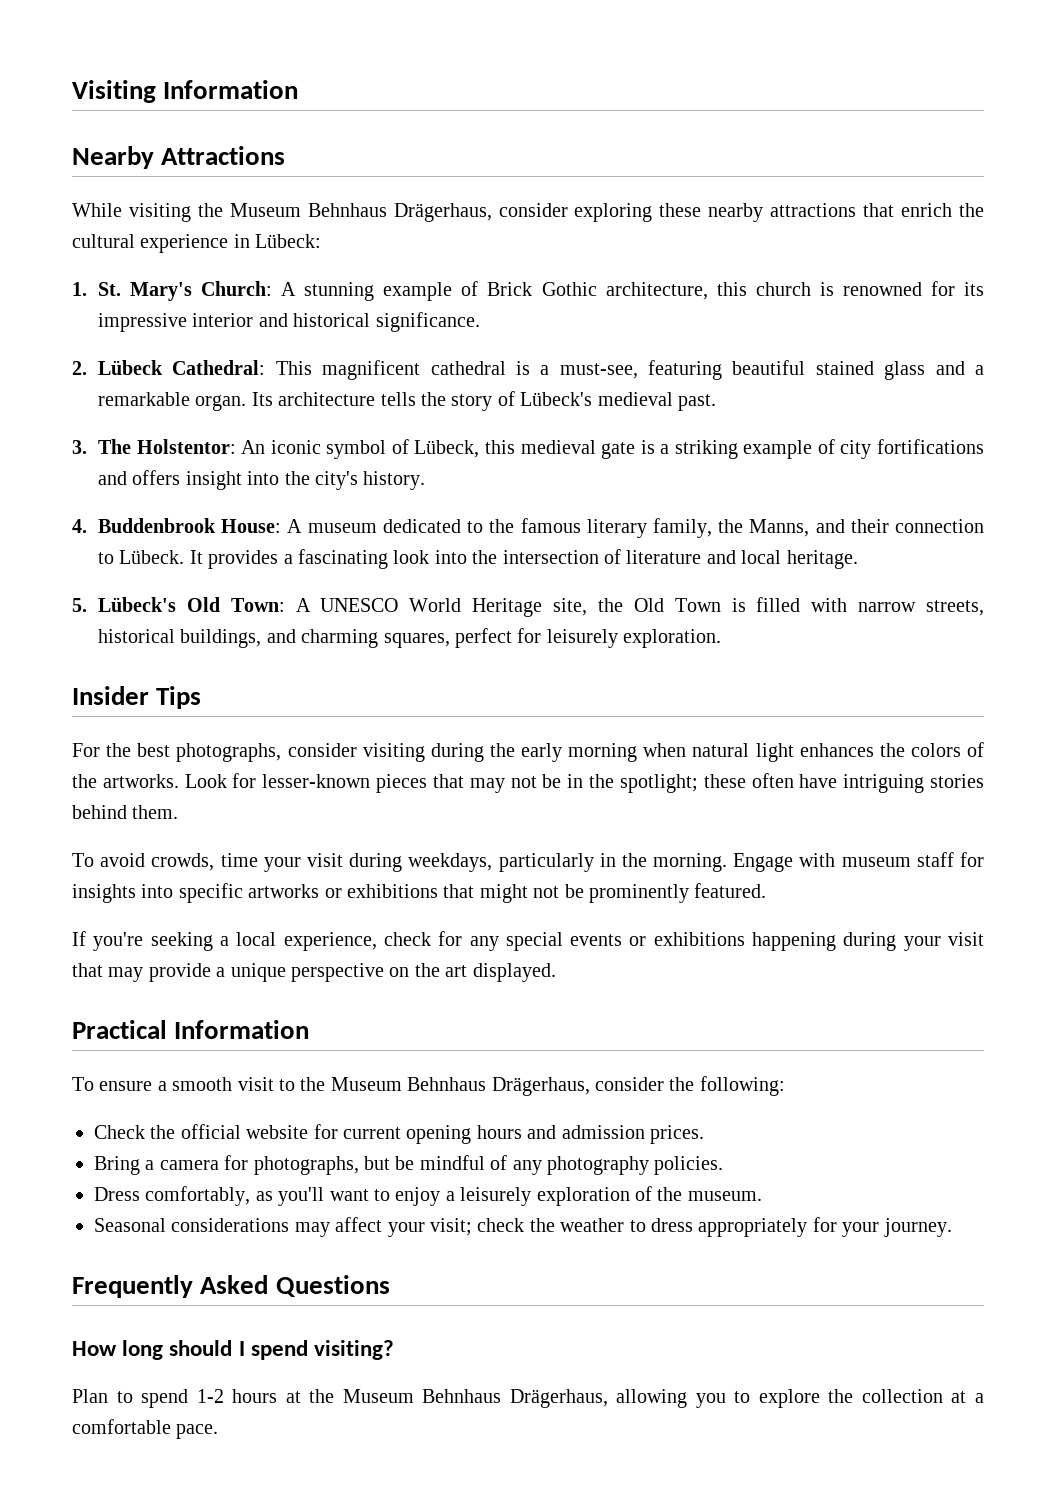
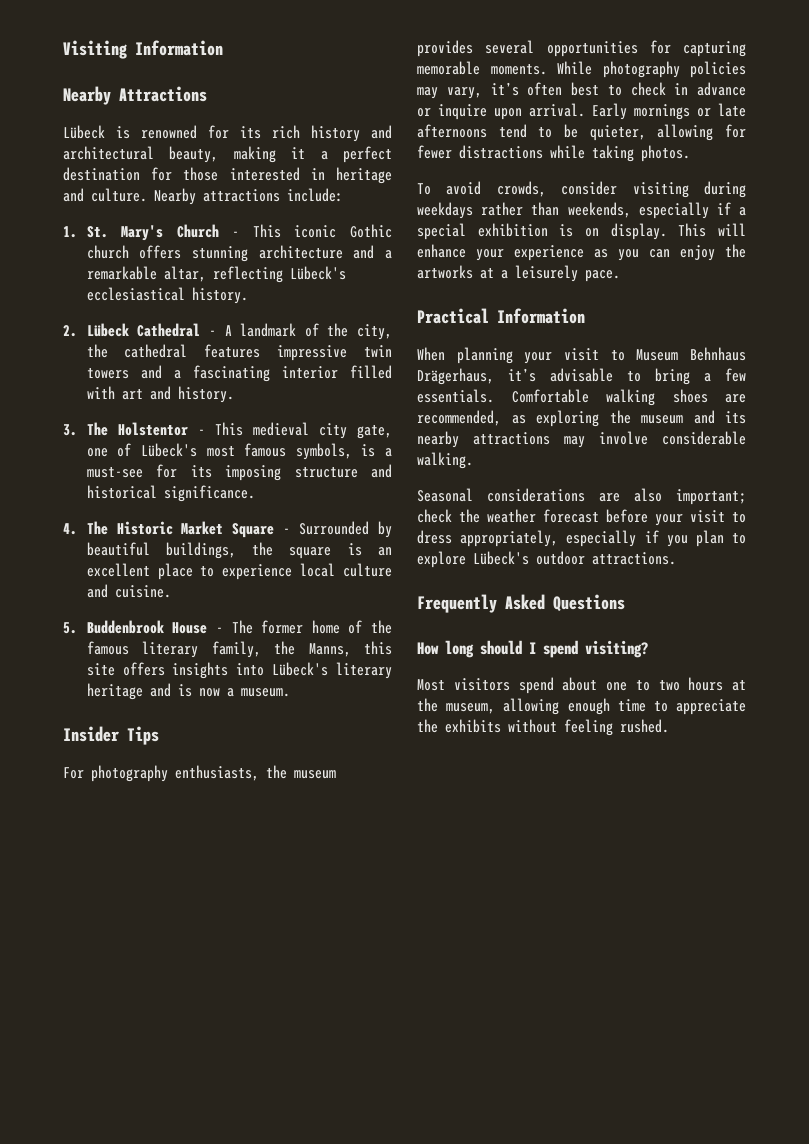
- While visiting the Museum Behnhaus Drägerhaus, consider exploring these nearby attractions that enrich the cultural experience in Lübeck:
- 1. St. Mary's Church: A stunning example of Brick Gothic architecture, this church is renowned for its impressive interior and historical significance.
- 2. Lübeck Cathedral: This magnificent cathedral is a must-see, featuring beautiful stained glass and a remarkable organ. Its architecture tells the story of Lübeck's medieval past.
- 3. The Holstentor: An iconic symbol of Lübeck, this medieval gate is a striking example of city fortifications and offers insight into the city's history.
- 4. Buddenbrook House: A museum dedicated to the famous literary family, the Manns, and their connection to Lübeck. It provides a fascinating look into the intersection of literature and local heritage.
- 5. Lübeck's Old Town: A UNESCO World Heritage site, the Old Town is filled with narrow streets, historical buildings, and charming squares, perfect for leisurely exploration.
+ Lübeck is renowned for its rich history and architectural beauty, making it a perfect destination for those interested in heritage and culture. Nearby attractions include:
+ 1. St. Mary's Church - This iconic Gothic church offers stunning architecture and a remarkable altar, reflecting Lübeck's ecclesiastical history.
+ 2. Lübeck Cathedral - A landmark of the city, the cathedral features impressive twin towers and a fascinating interior filled with art and history.
+ 3. The Holstentor - This medieval city gate, one of Lübeck's most famous symbols, is a must-see for its imposing structure and historical significance.
+ 4. The Historic Market Square - Surrounded by beautiful buildings, the square is an excellent place to experience local culture and cuisine.
+ 5. Buddenbrook House - The former home of the famous literary family, the Manns, this site offers insights into Lübeck's literary heritage and is now a museum.
  Insider Tips
- For the best photographs, consider visiting during the early morning when natural light enhances the colors of the artworks. Look for lesser-known pieces that may not be in the spotlight; these often have intriguing stories behind them.
- To avoid crowds, time your visit during weekdays, particularly in the morning. Engage with museum staff for insights into specific artworks or exhibitions that might not be prominently featured.
- If you're seeking a local experience, check for any special events or exhibitions happening during your visit that may provide a unique perspective on the art displayed.
+ For photography enthusiasts, the museum provides several opportunities for capturing memorable moments. While photography policies may vary, it’s often best to check in advance or inquire upon arrival. Early mornings or late afternoons tend to be quieter, allowing for fewer distractions while taking photos.
+ To avoid crowds, consider visiting during weekdays rather than weekends, especially if a special exhibition is on display. This will enhance your experience as you can enjoy the artworks at a leisurely pace.
  Practical Information
- To ensure a smooth visit to the Museum Behnhaus Drägerhaus, consider the following:
- Check the official website for current opening hours and admission prices.
- Bring a camera for photographs, but be mindful of any photography policies.
- Dress comfortably, as you'll want to enjoy a leisurely exploration of the museum.
- Seasonal considerations may affect your visit; check the weather to dress appropriately for your journey.
+ When planning your visit to Museum Behnhaus Drägerhaus, it’s advisable to bring a few essentials. Comfortable walking shoes are recommended, as exploring the museum and its nearby attractions may involve considerable walking.
+ Seasonal considerations are also important; check the weather forecast before your visit to dress appropriately, especially if you plan to explore Lübeck's outdoor attractions.
- Plan to spend 1-2 hours at the Museum Behnhaus Drägerhaus, allowing you to explore the collection at a comfortable pace.
+ Most visitors spend about one to two hours at the museum, allowing enough time to appreciate the exhibits without feeling rushed.

